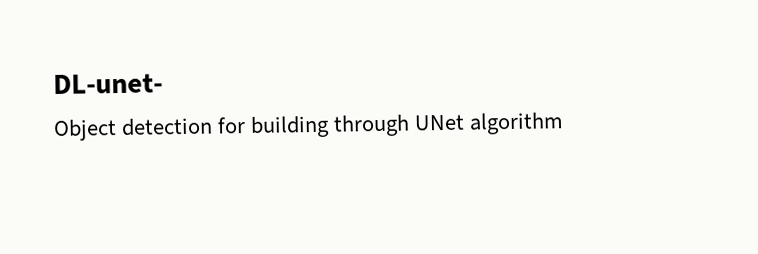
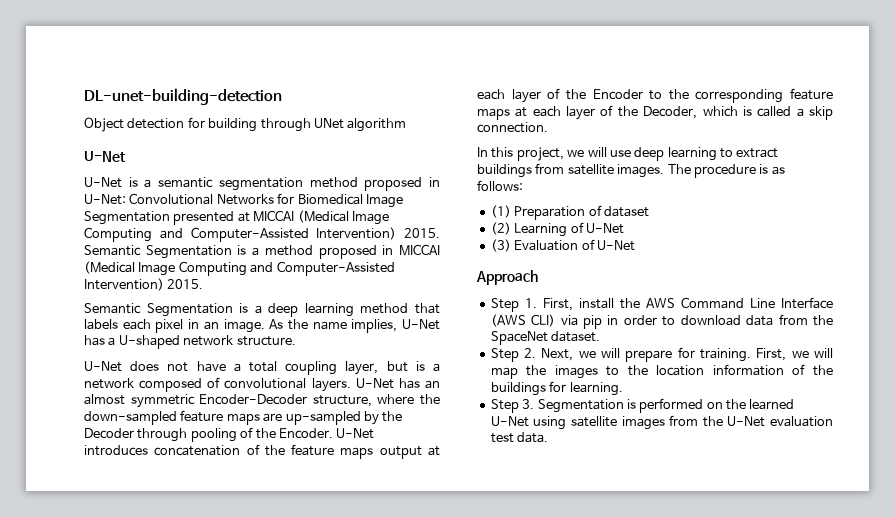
- DL-unet-
+ DL-unet-building-detection
  Object detection for building through UNet algorithm
+ U-Net
+ U-Net is a semantic segmentation method proposed in U-Net: Convolutional Networks for Biomedical Image Segmentation presented at MICCAI (Medical Image Computing and Computer-Assisted Intervention) 2015. Semantic Segmentation is a method proposed in MICCAI (Medical Image Computing and Computer-Assisted Intervention) 2015.
+ Semantic Segmentation is a deep learning method that labels each pixel in an image. As the name implies, U-Net has a U-shaped network structure.
+ U-Net does not have a total coupling layer, but is a network composed of convolutional layers. U-Net has an almost symmetric Encoder-Decoder structure, where the down-sampled feature maps are up-sampled by the Decoder through pooling of the Encoder. U-Net introduces concatenation of the feature maps output at each layer of the Encoder to the corresponding feature maps at each layer of the Decoder, which is called a skip connection.
+ In this project, we will use deep learning to extract buildings from satellite images. The procedure is as follows:
+ (1) Preparation of dataset
+ (2) Learning of U-Net
+ (3) Evaluation of U-Net
+ Approach
+ Step 1. First, install the AWS Command Line Interface (AWS CLI) via pip in order to download data from the SpaceNet dataset.
+ Step 2. Next, we will prepare for training. First, we will map the images to the location information of the buildings for learning.
+ Step 3. Segmentation is performed on the learned U-Net using satellite images from the U-Net evaluation test data.

